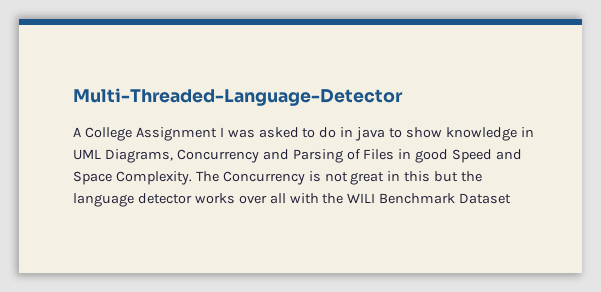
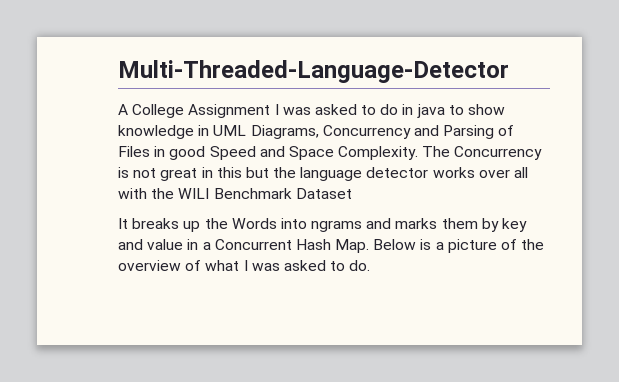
+ It breaks up the Words into ngrams and marks them by key and value in a Concurrent Hash Map. Below is a picture of the overview of what I was asked to do.

